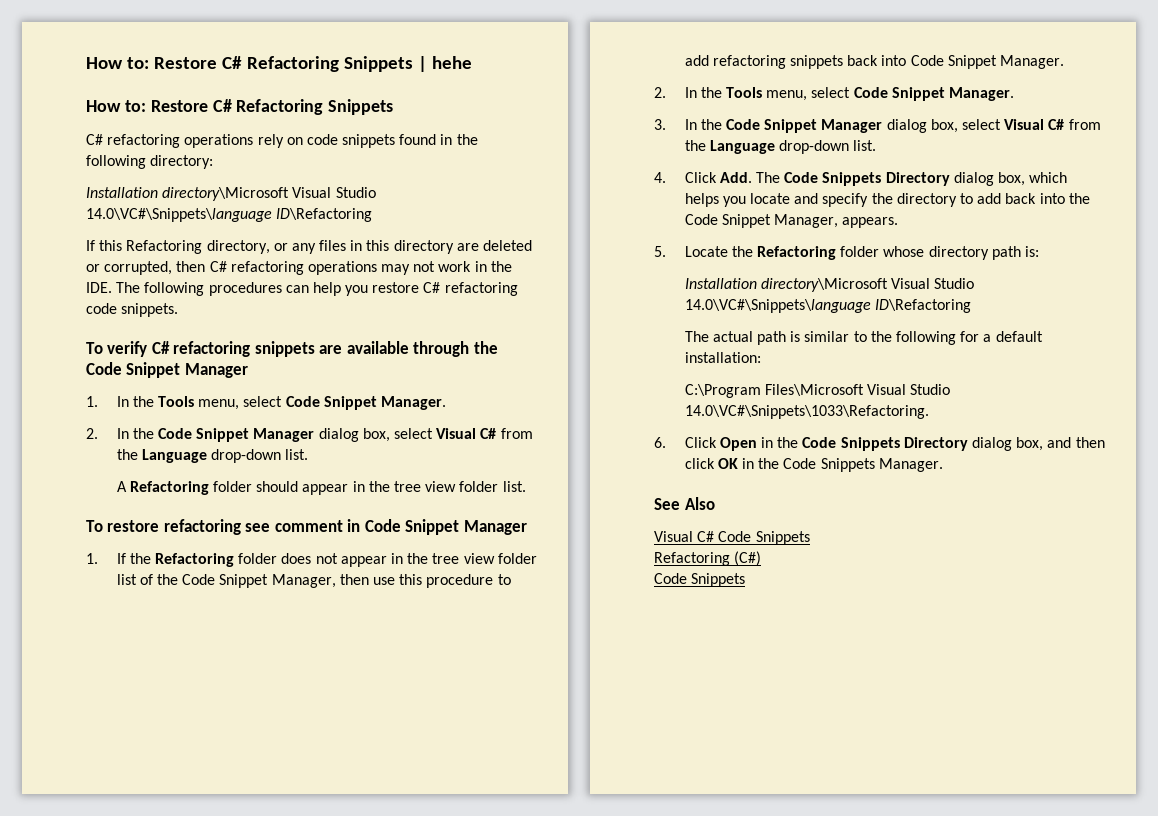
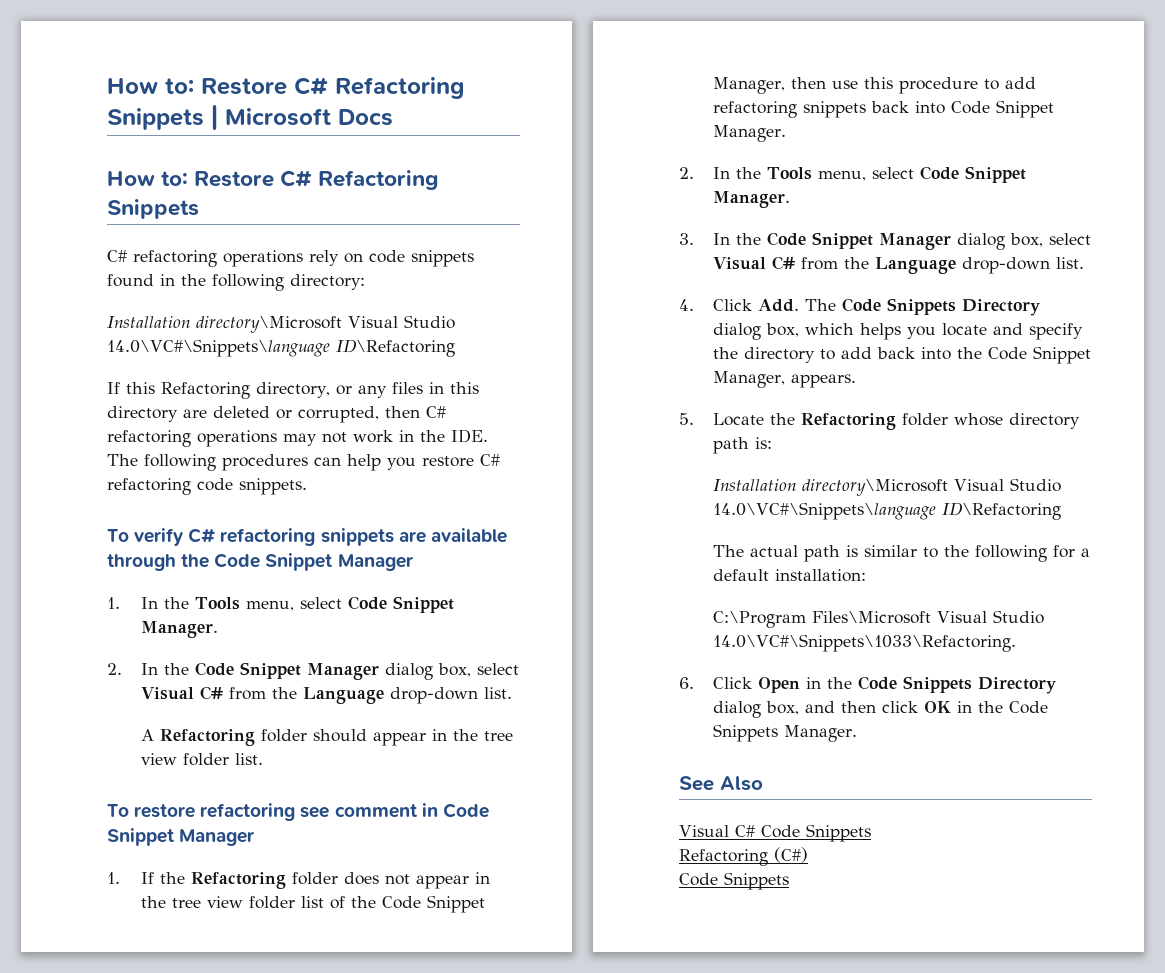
- How to: Restore C# Refactoring Snippets | hehe
+ How to: Restore C# Refactoring Snippets | Microsoft Docs

